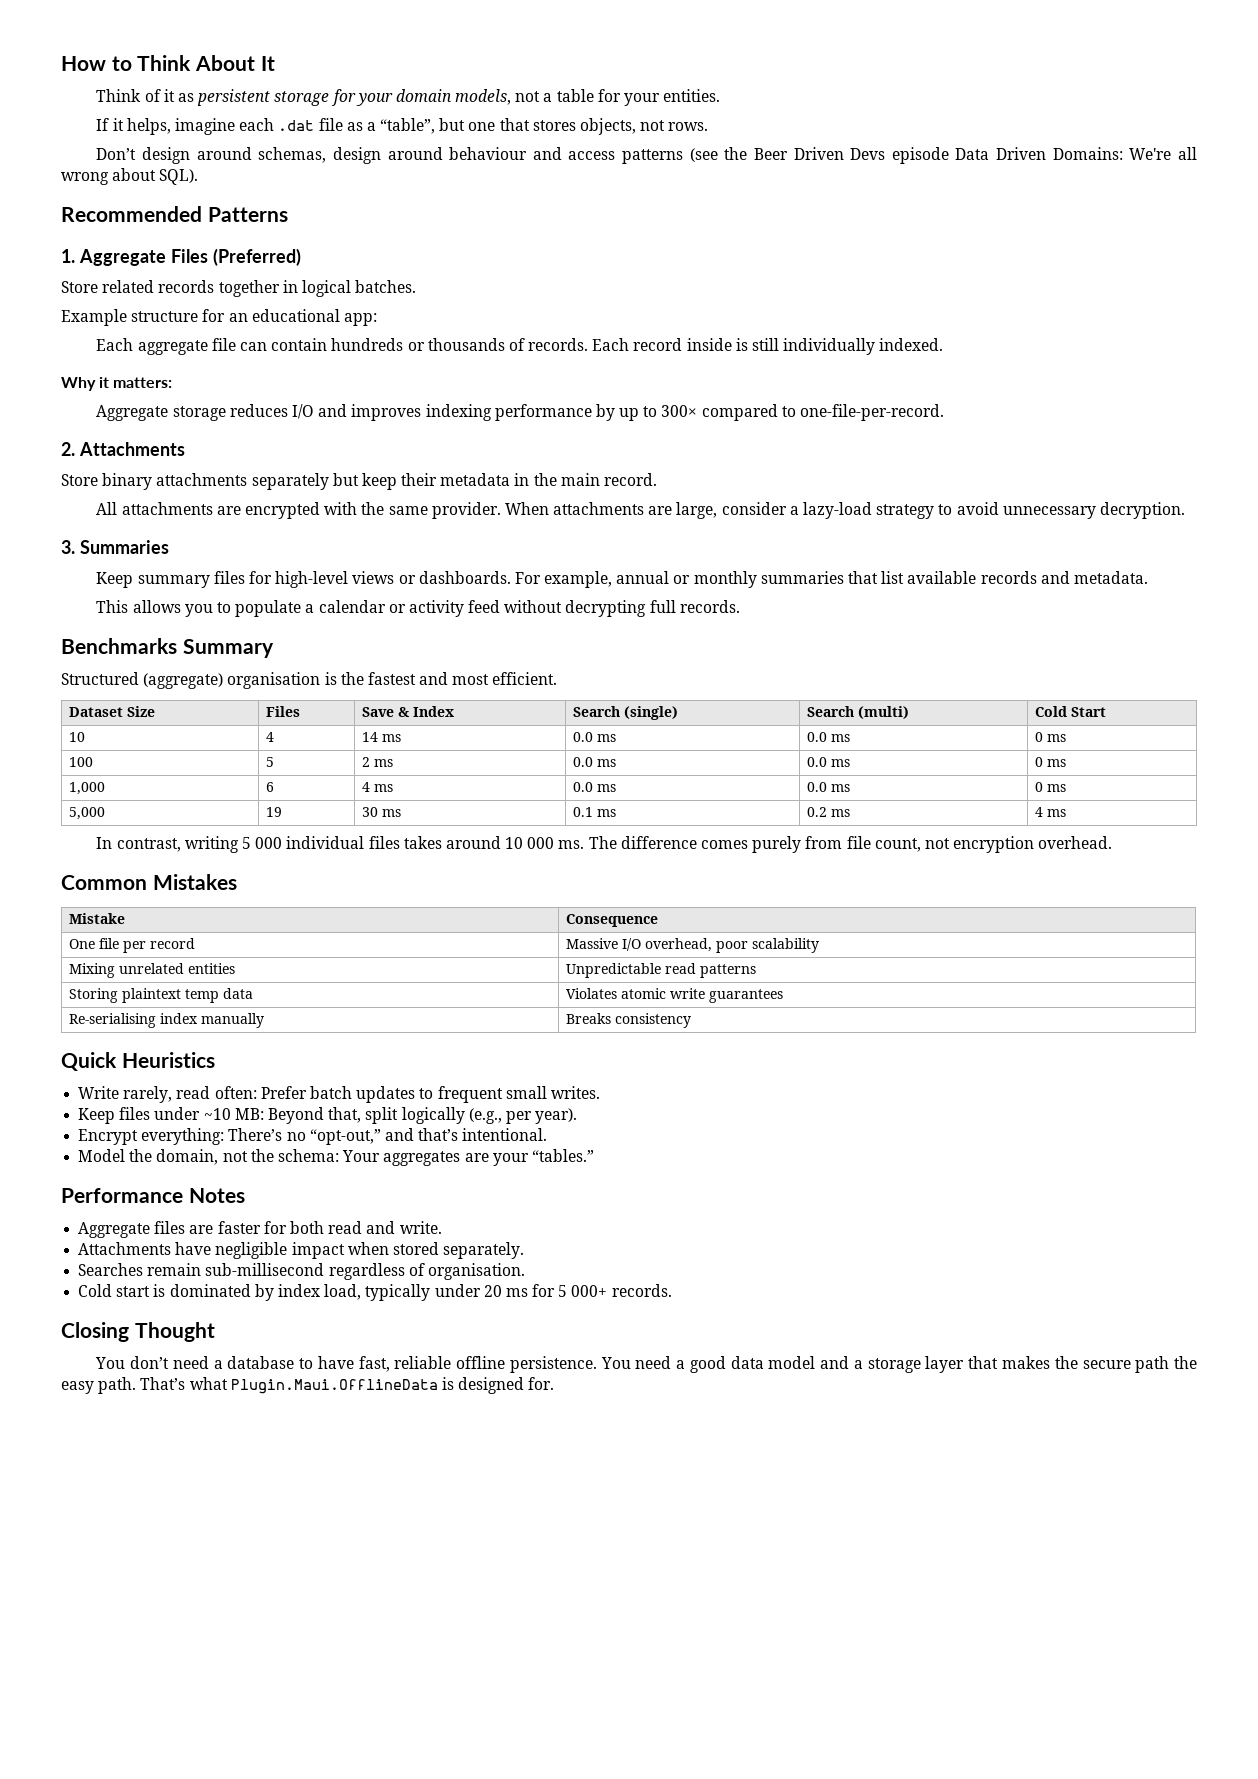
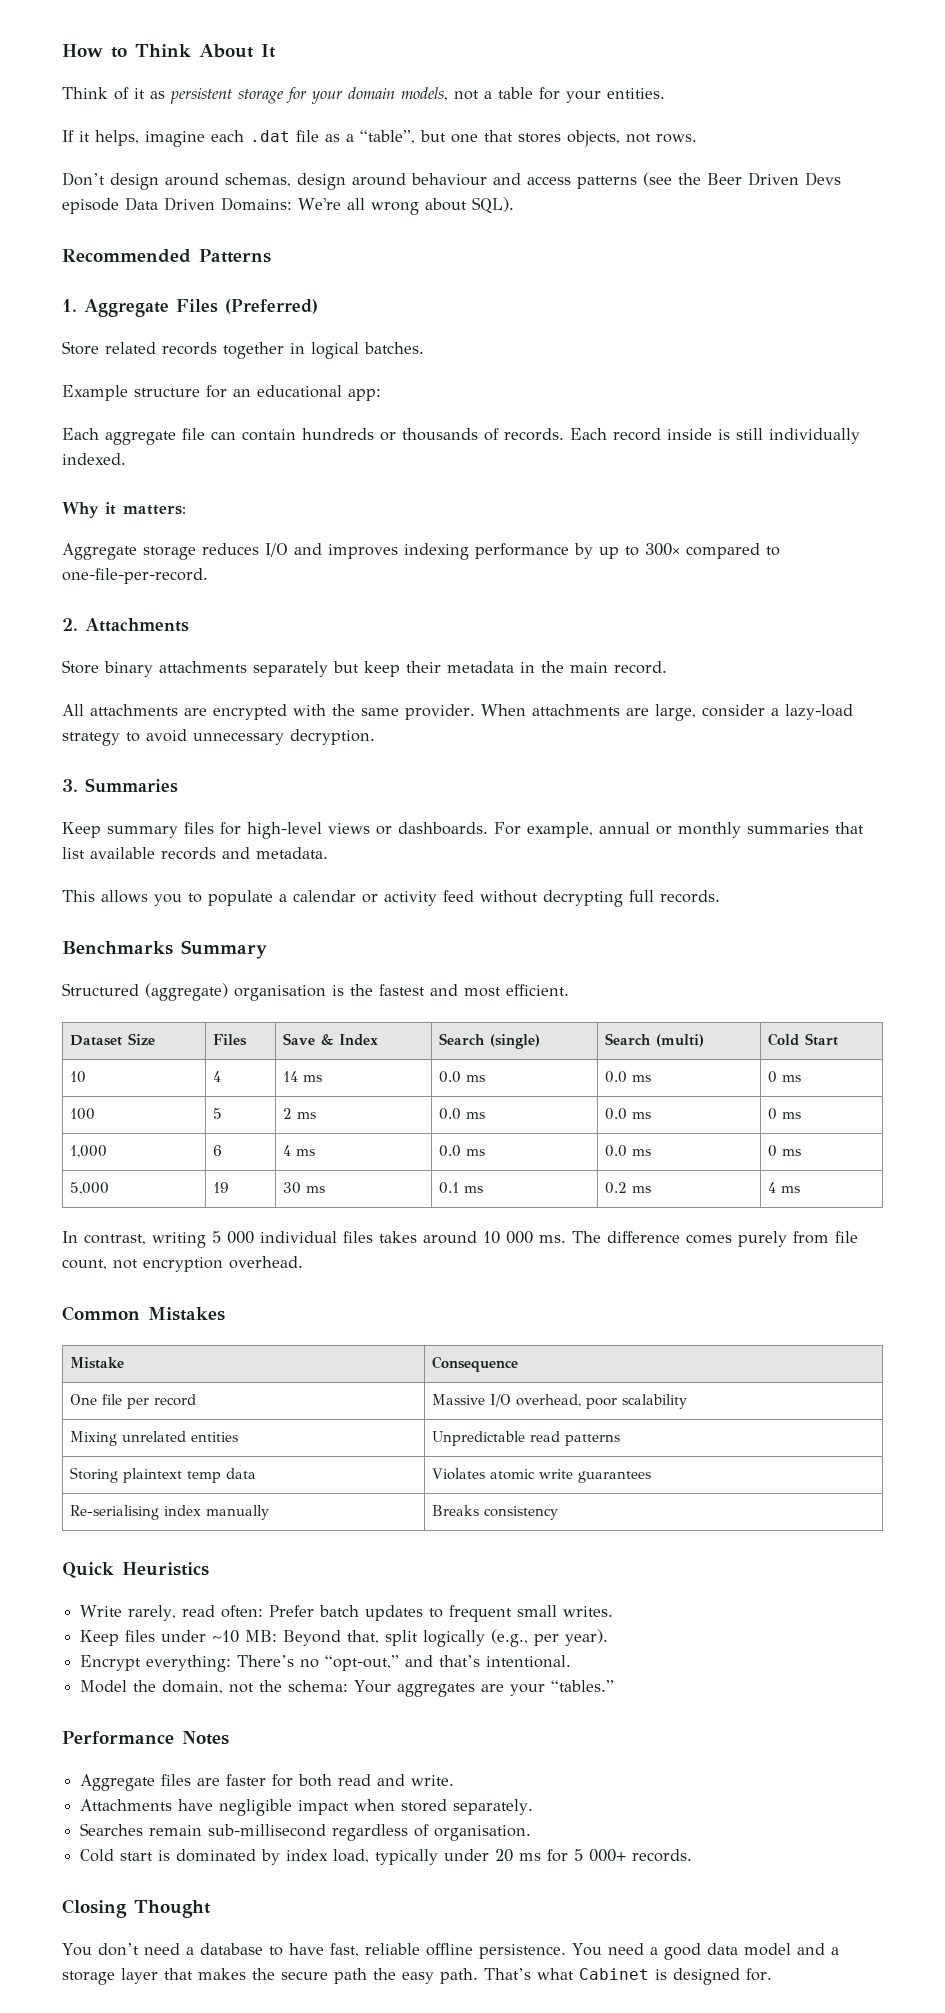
- That’s what Plugin.Maui.OfflineData is designed for.
+ That’s what Cabinet is designed for.

